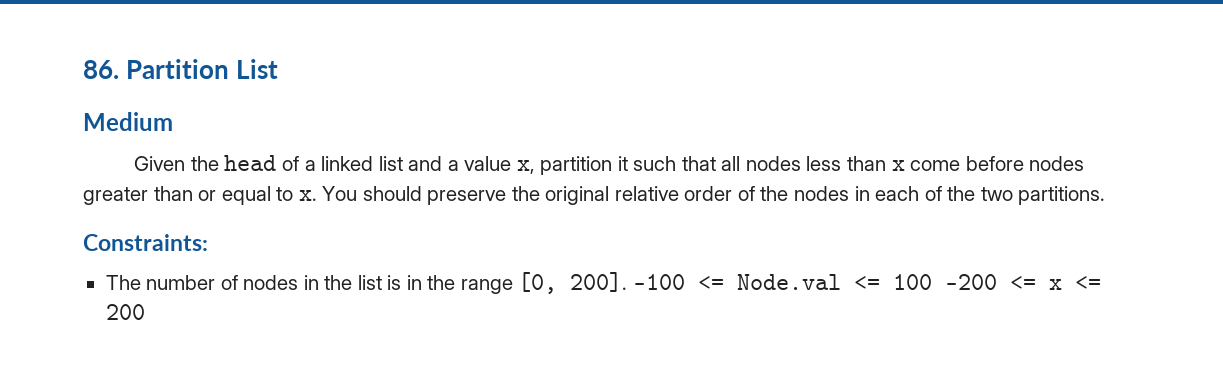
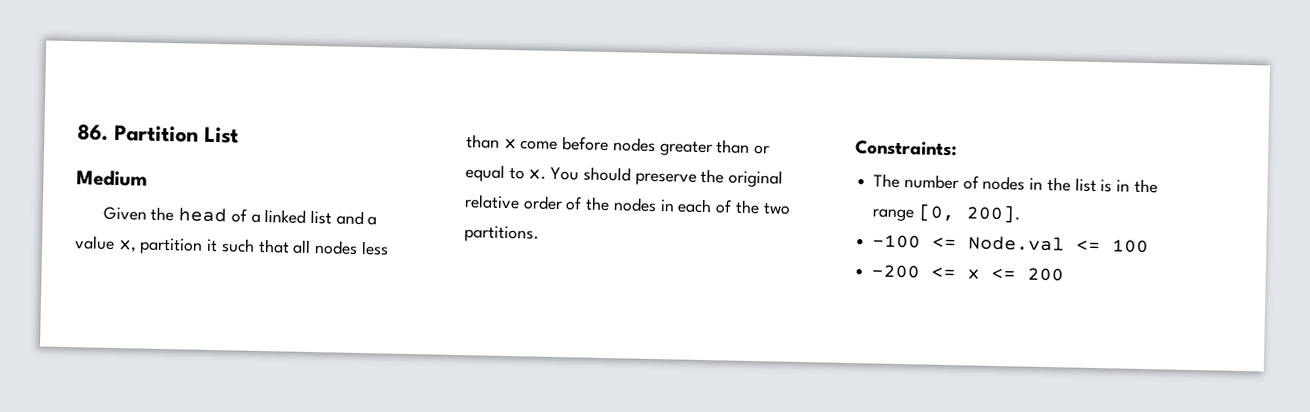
- The number of nodes in the list is in the range [0, 200]. -100 <= Node.val <= 100 -200 <= x <= 200
+ The number of nodes in the list is in the range [0, 200].
+ -100 <= Node.val <= 100
+ -200 <= x <= 200

